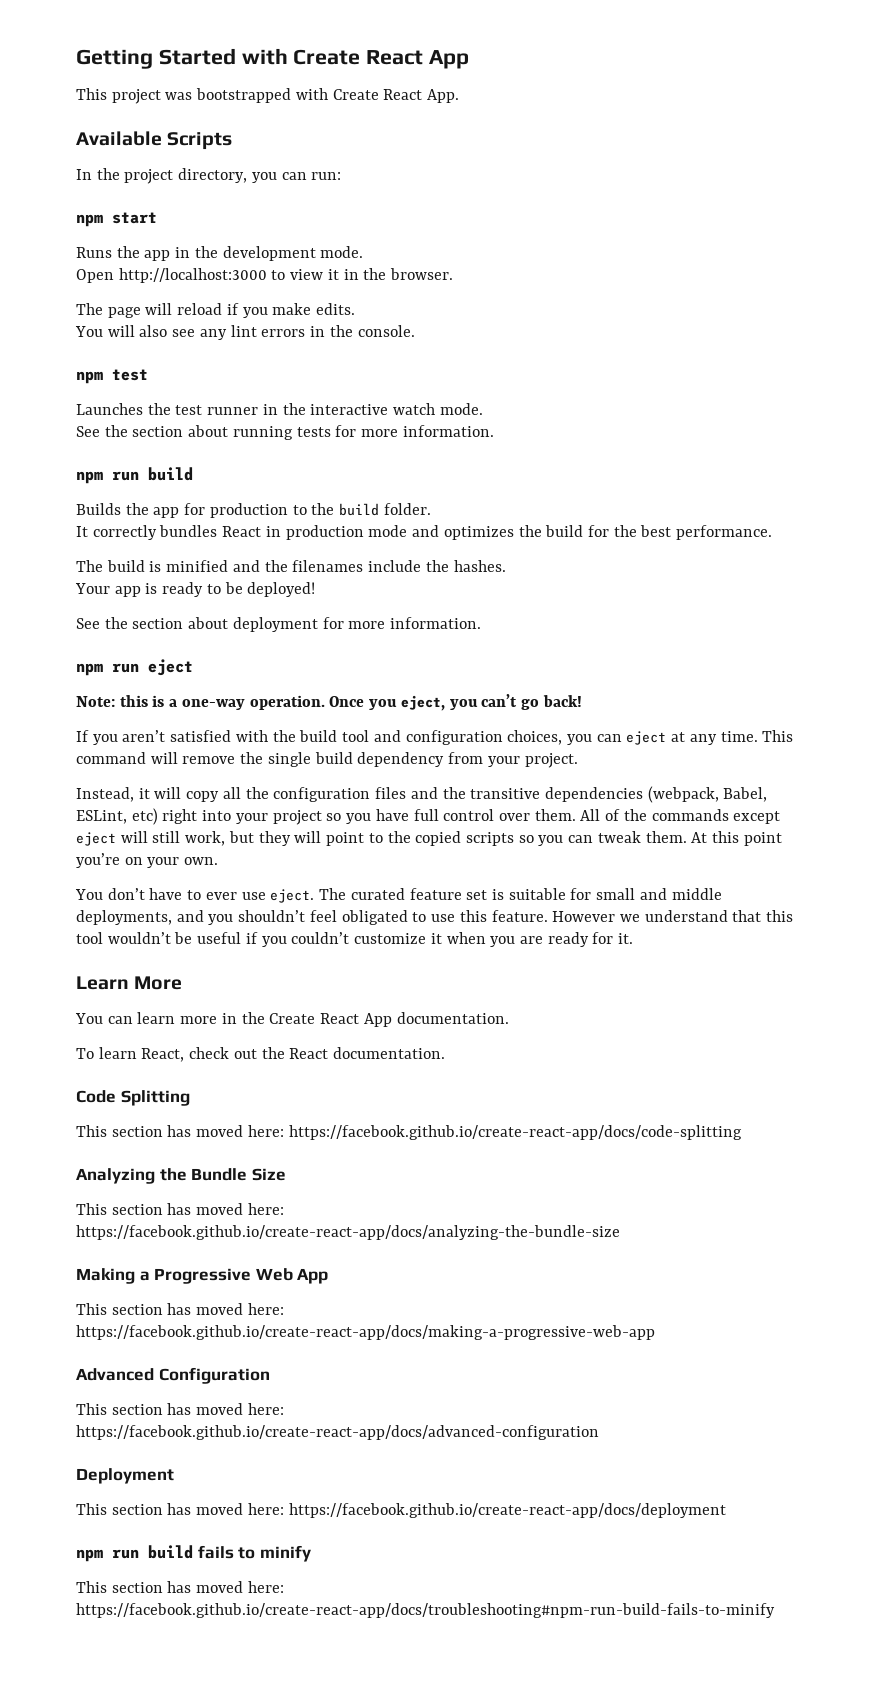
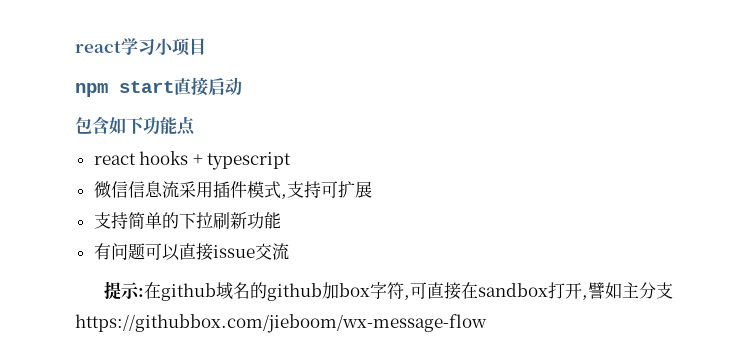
- Getting Started with Create React App
- This project was bootstrapped with Create React App.
- Available Scripts
- In the project directory, you can run:
- npm start
- Runs the app in the development mode.
- Open http://localhost:3000 to view it in the browser.
- The page will reload if you make edits.
- You will also see any lint errors in the console.
- npm test
- Launches the test runner in the interactive watch mode.
- See the section about running tests for more information.
- npm run build
- Builds the app for production to the build folder.
- It correctly bundles React in production mode and optimizes the build for the best performance.
- The build is minified and the filenames include the hashes.
- Your app is ready to be deployed!
- See the section about deployment for more information.
- npm run eject
- Note: this is a one-way operation. Once you eject, you can’t go back!
- If you aren’t satisfied with the build tool and configuration choices, you can eject at any time. This command will remove the single build dependency from your project.
- Instead, it will copy all the configuration files and the transitive dependencies (webpack, Babel, ESLint, etc) right into your project so you have full control over them. All of the commands except eject will still work, but they will point to the copied scripts so you can tweak them. At this point you’re on your own.
- You don’t have to ever use eject. The curated feature set is suitable for small and middle deployments, and you shouldn’t feel obligated to use this feature. However we understand that this tool wouldn’t be useful if you couldn’t customize it when you are ready for it.
- Learn More
- You can learn more in the Create React App documentation.
- To learn React, check out the React documentation.
- Code Splitting
- This section has moved here: https://facebook.github.io/create-react-app/docs/code-splitting
- Analyzing the Bundle Size
- This section has moved here: https://facebook.github.io/create-react-app/docs/analyzing-the-bundle-size
- Making a Progressive Web App
- This section has moved here: https://facebook.github.io/create-react-app/docs/making-a-progressive-web-app
- Advanced Configuration
- This section has moved here: https://facebook.github.io/create-react-app/docs/advanced-configuration
- Deployment
- This section has moved here: https://facebook.github.io/create-react-app/docs/deployment
- npm run build fails to minify
- This section has moved here: https://facebook.github.io/create-react-app/docs/troubleshooting#npm-run-build-fails-to-minify
+ react学习小项目
+ npm start直接启动
+ 包含如下功能点
+ react hooks + typescript
+ 微信信息流采用插件模式,支持可扩展
+ 支持简单的下拉刷新功能
+ 有问题可以直接issue交流
+ 提示:在github域名的github加box字符,可直接在sandbox打开,譬如主分支https://githubbox.com/jieboom/wx-message-flow

